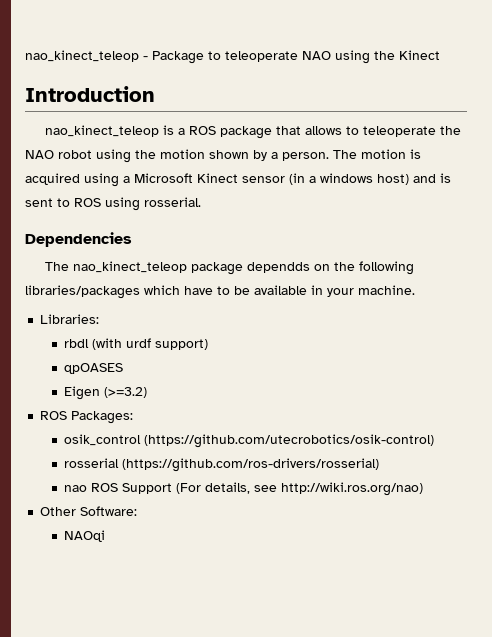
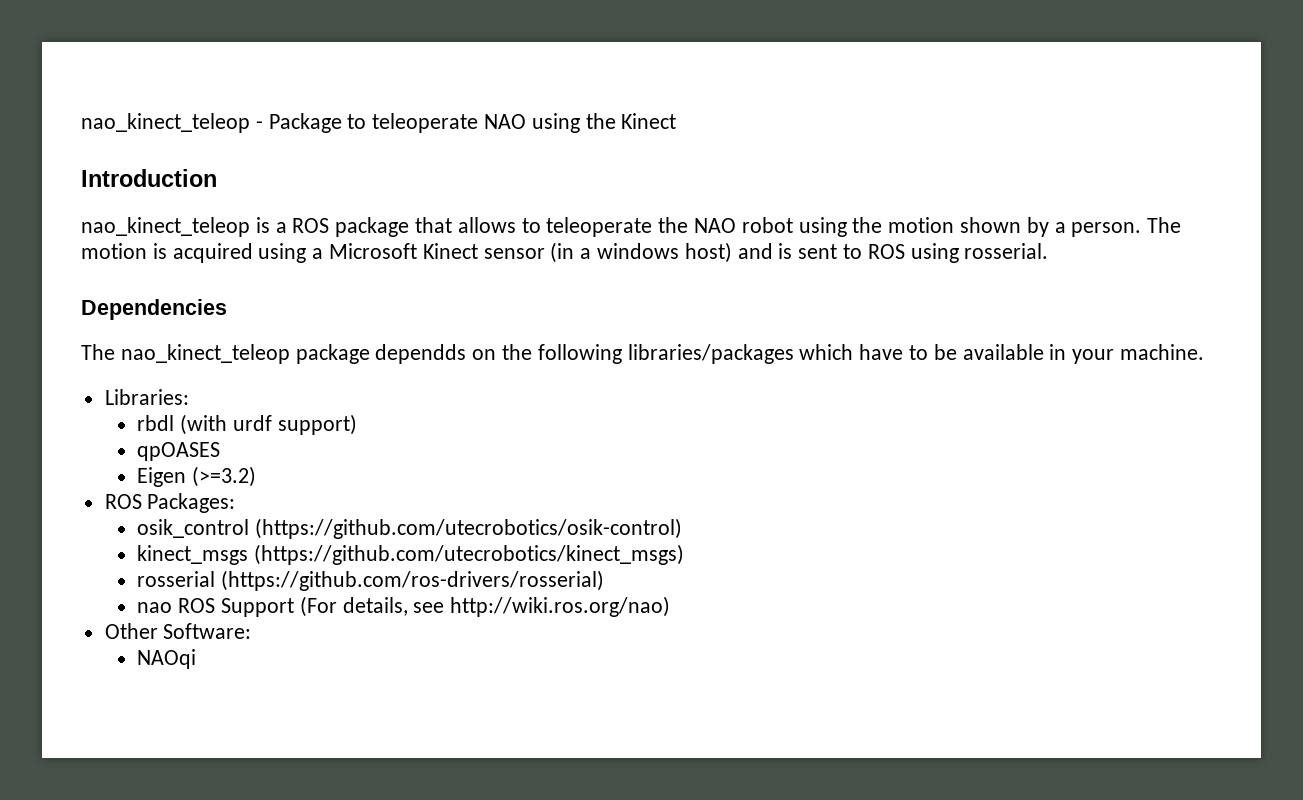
+ kinect_msgs (https://github.com/utecrobotics/kinect_msgs)

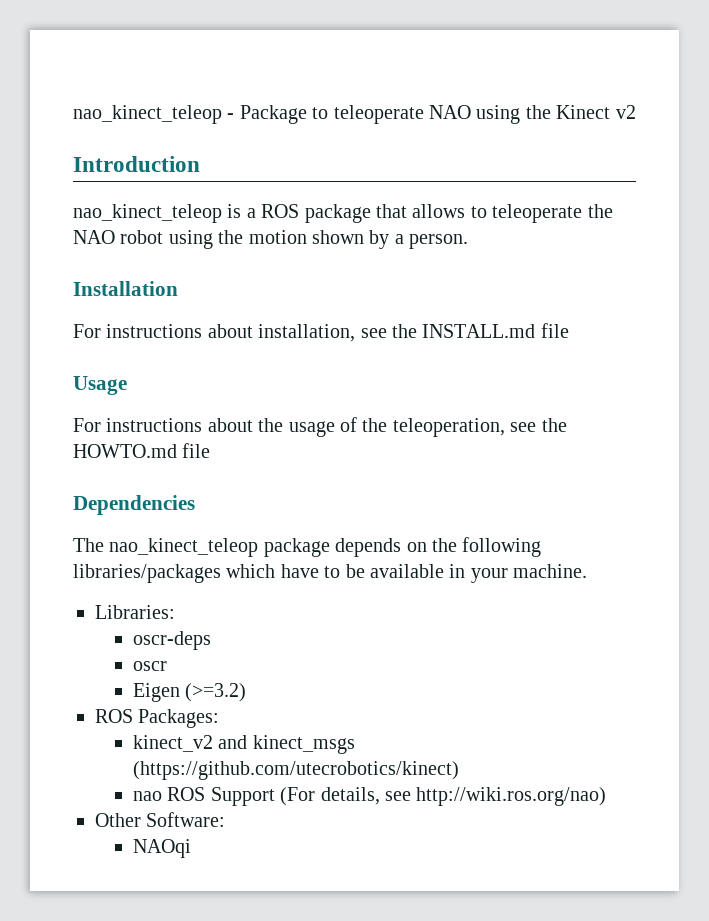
- nao_kinect_teleop - Package to teleoperate NAO using the Kinect
+ nao_kinect_teleop - Package to teleoperate NAO using the Kinect v2
- nao_kinect_teleop is a ROS package that allows to teleoperate the NAO robot using the motion shown by a person. The motion is acquired using a Microsoft Kinect sensor (in a windows host) and is sent to ROS using rosserial.
+ nao_kinect_teleop is a ROS package that allows to teleoperate the NAO robot using the motion shown by a person.
+ Installation
+ For instructions about installation, see the INSTALL.md file
+ Usage
+ For instructions about the usage of the teleoperation, see the HOWTO.md file
- The nao_kinect_teleop package dependds on the following libraries/packages which have to be available in your machine.
+ The nao_kinect_teleop package depends on the following libraries/packages which have to be available in your machine.
- rbdl (with urdf support)
- qpOASES
+ oscr-deps
+ oscr
- osik_control (https://github.com/utecrobotics/osik-control)
- kinect_msgs (https://github.com/utecrobotics/kinect_msgs)
- rosserial (https://github.com/ros-drivers/rosserial)
+ kinect_v2 and kinect_msgs (https://github.com/utecrobotics/kinect)

